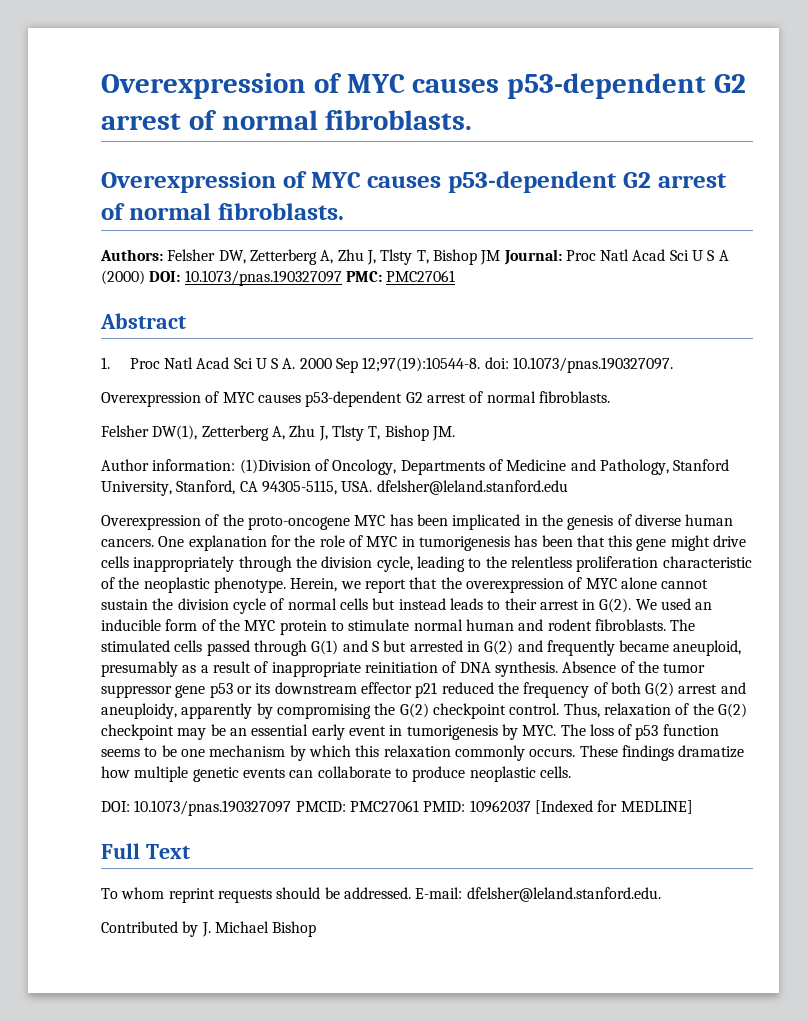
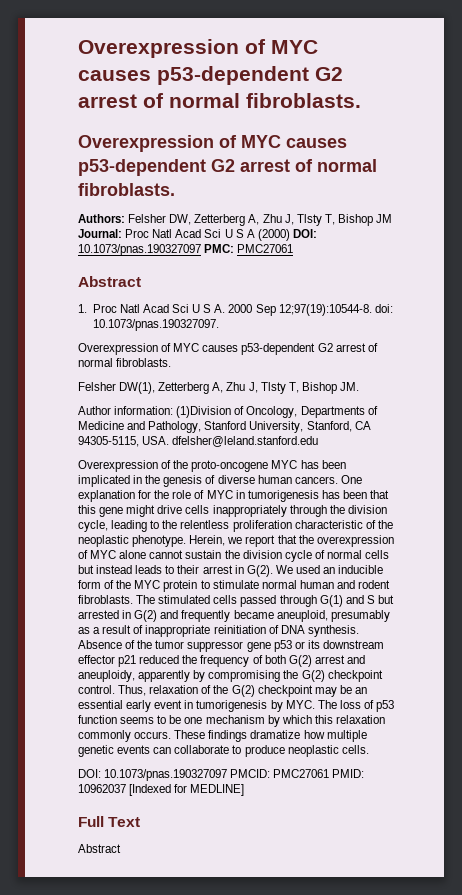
  Full Text
- To whom reprint requests should be addressed. E-mail: dfelsher@leland.stanford.edu.
- Contributed by J. Michael Bishop
+ Abstract

